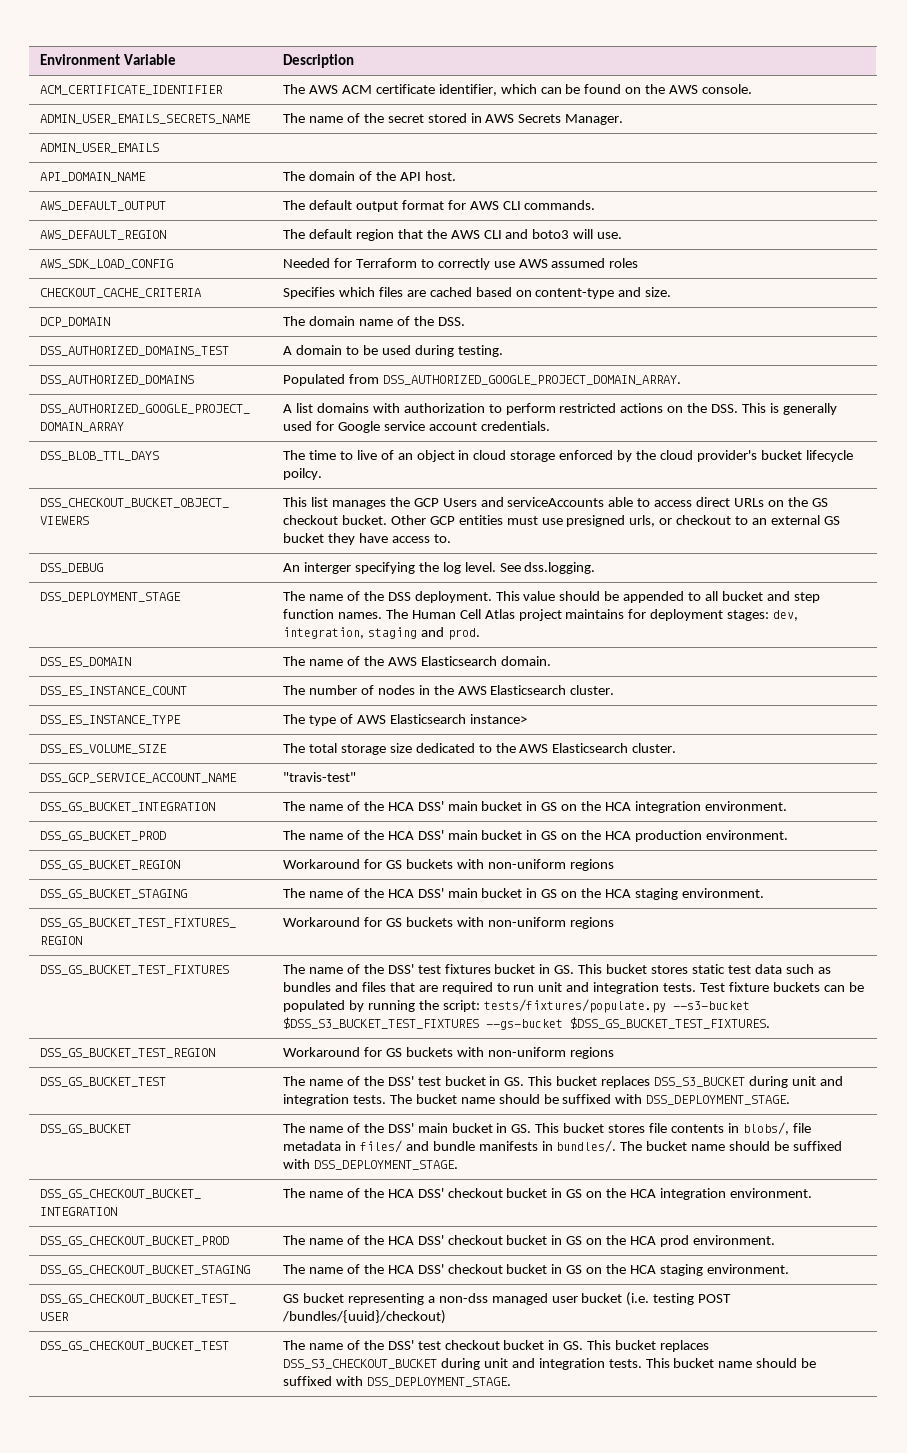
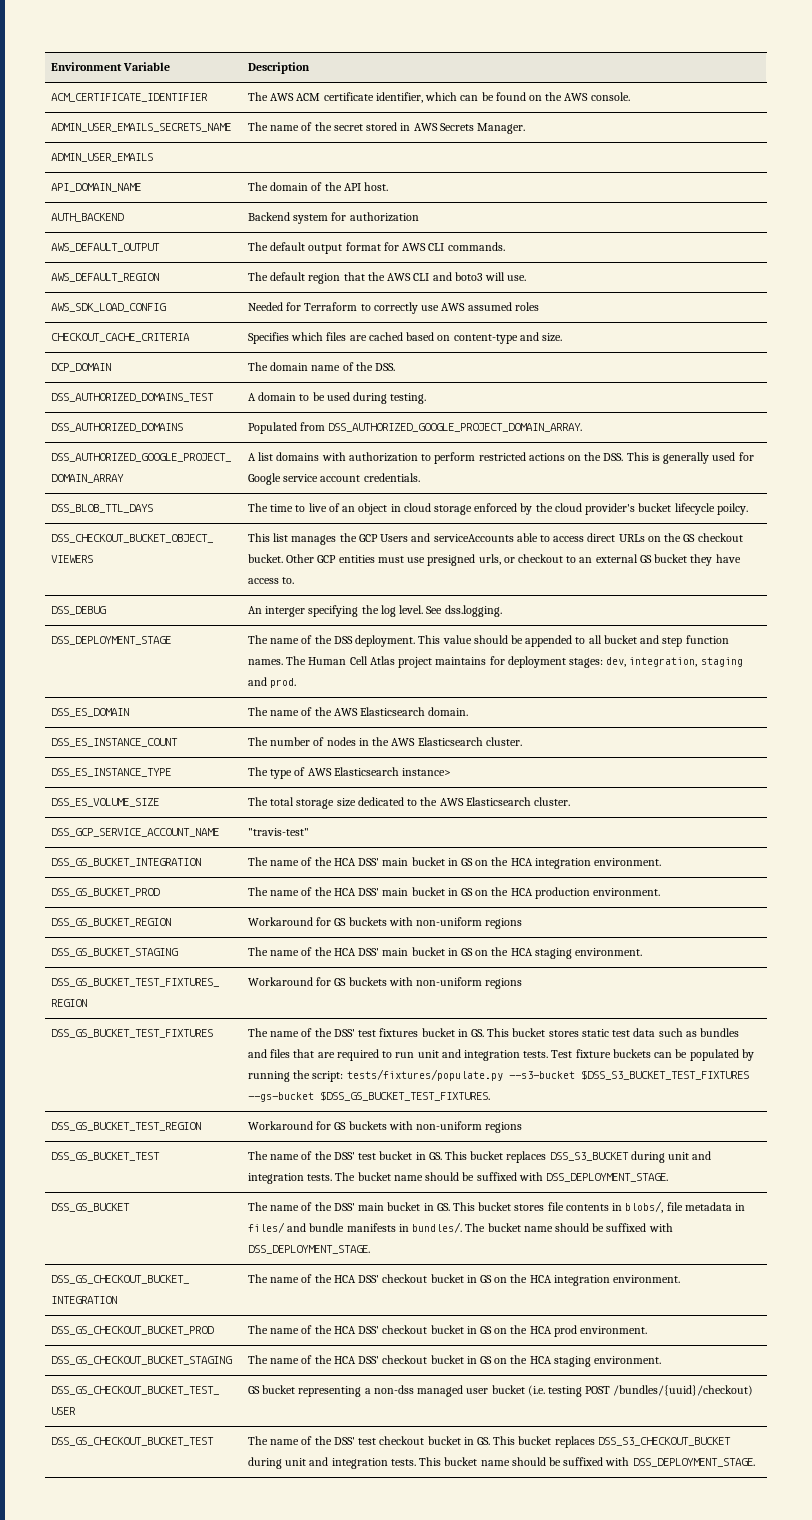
+ AUTH_BACKEND | Backend system for authorization

